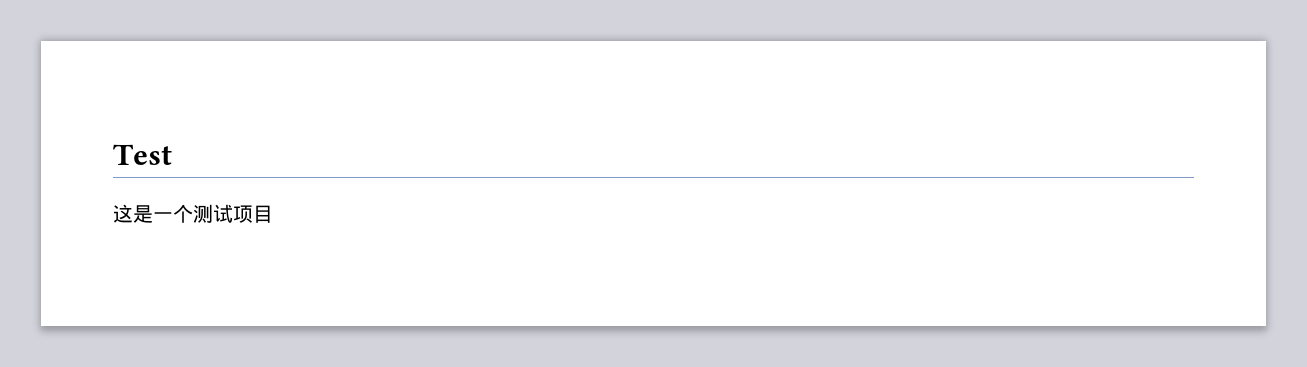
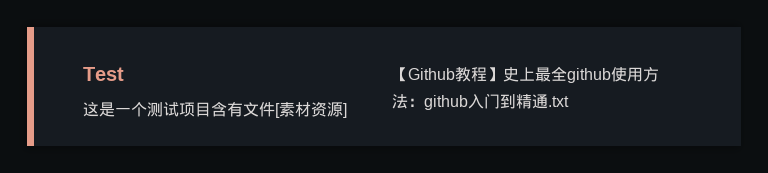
- 这是一个测试项目
+ 这是一个测试项目含有文件[素材资源]【Github教程】史上最全github使用方法：github入门到精通.txt

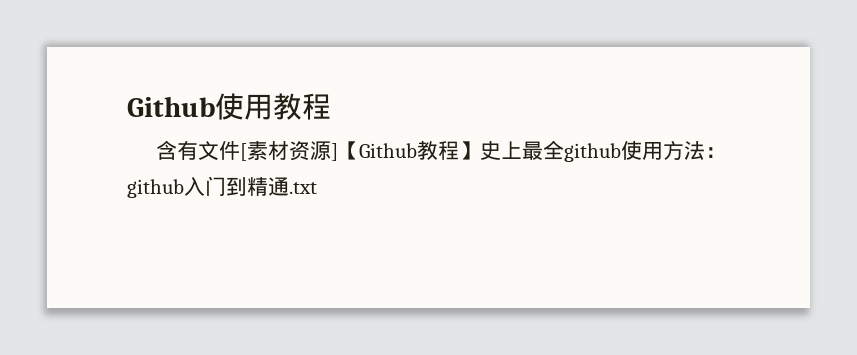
- Test
- 这是一个测试项目含有文件[素材资源]【Github教程】史上最全github使用方法：github入门到精通.txt
+ Github使用教程
+ 含有文件[素材资源]【Github教程】史上最全github使用方法：github入门到精通.txt

